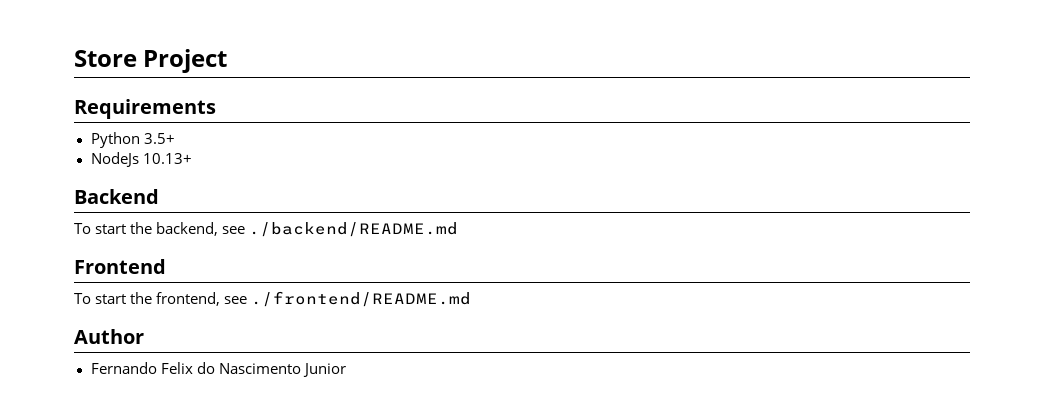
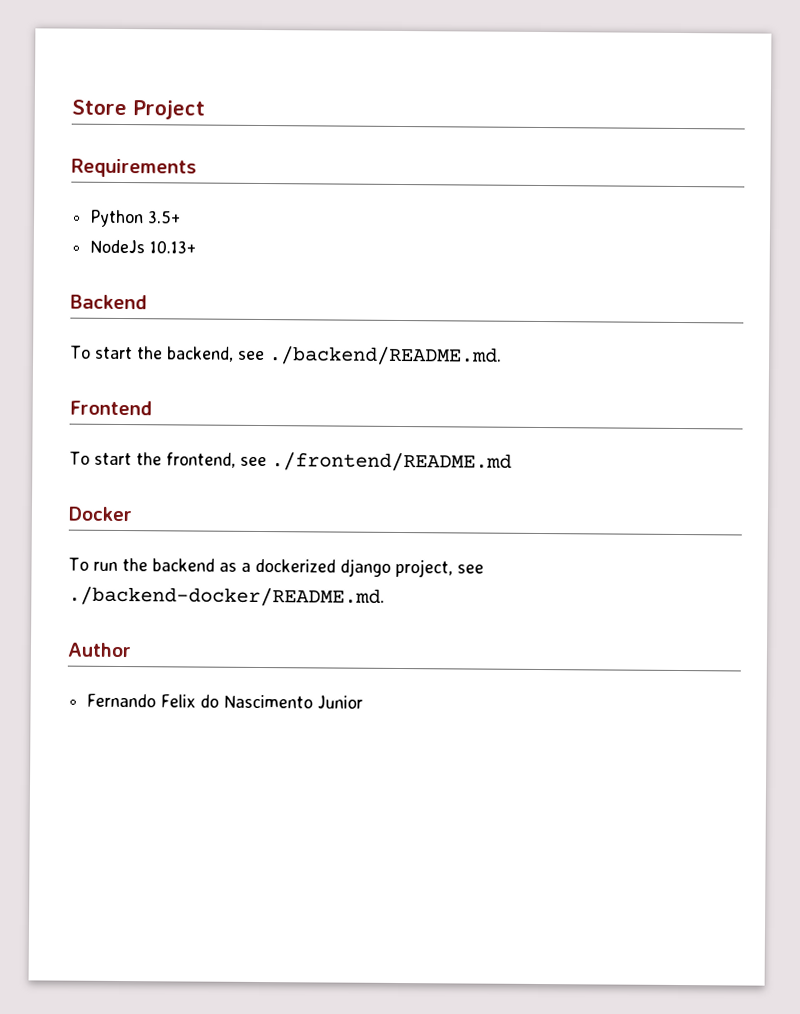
- To start the backend, see ./backend/README.md
+ To start the backend, see ./backend/README.md.
+ Docker
+ To run the backend as a dockerized django project, see ./backend-docker/README.md.

